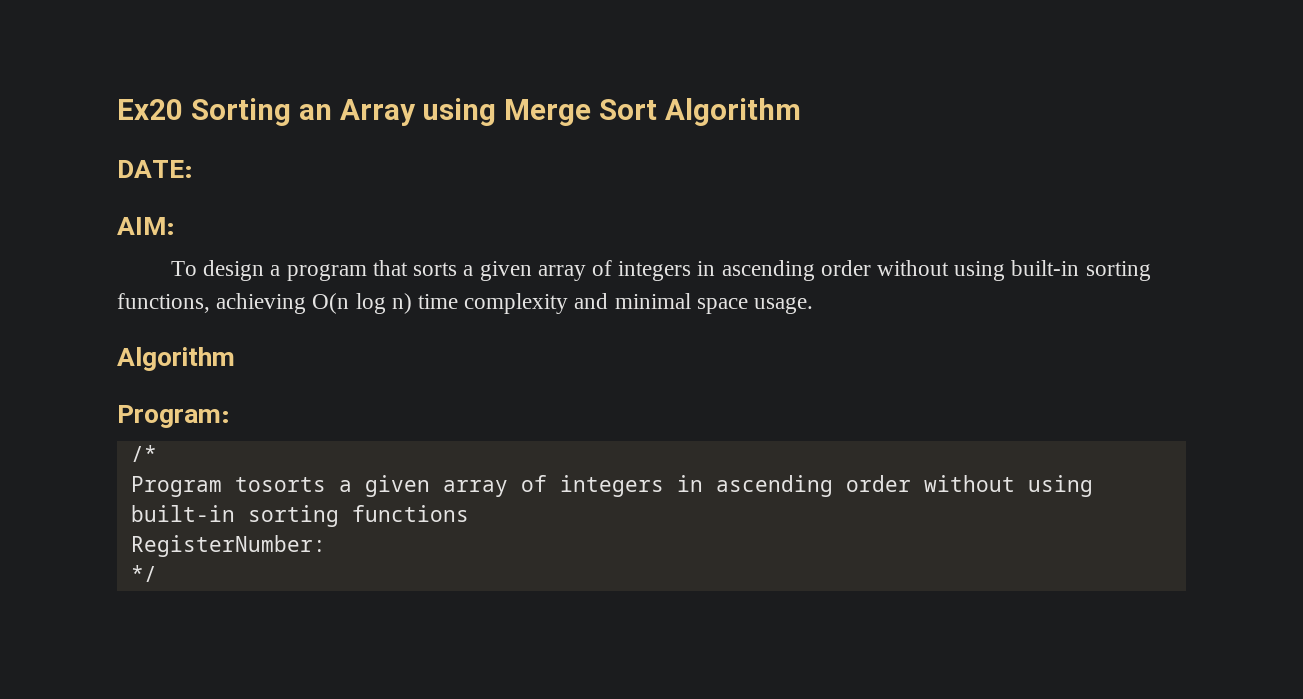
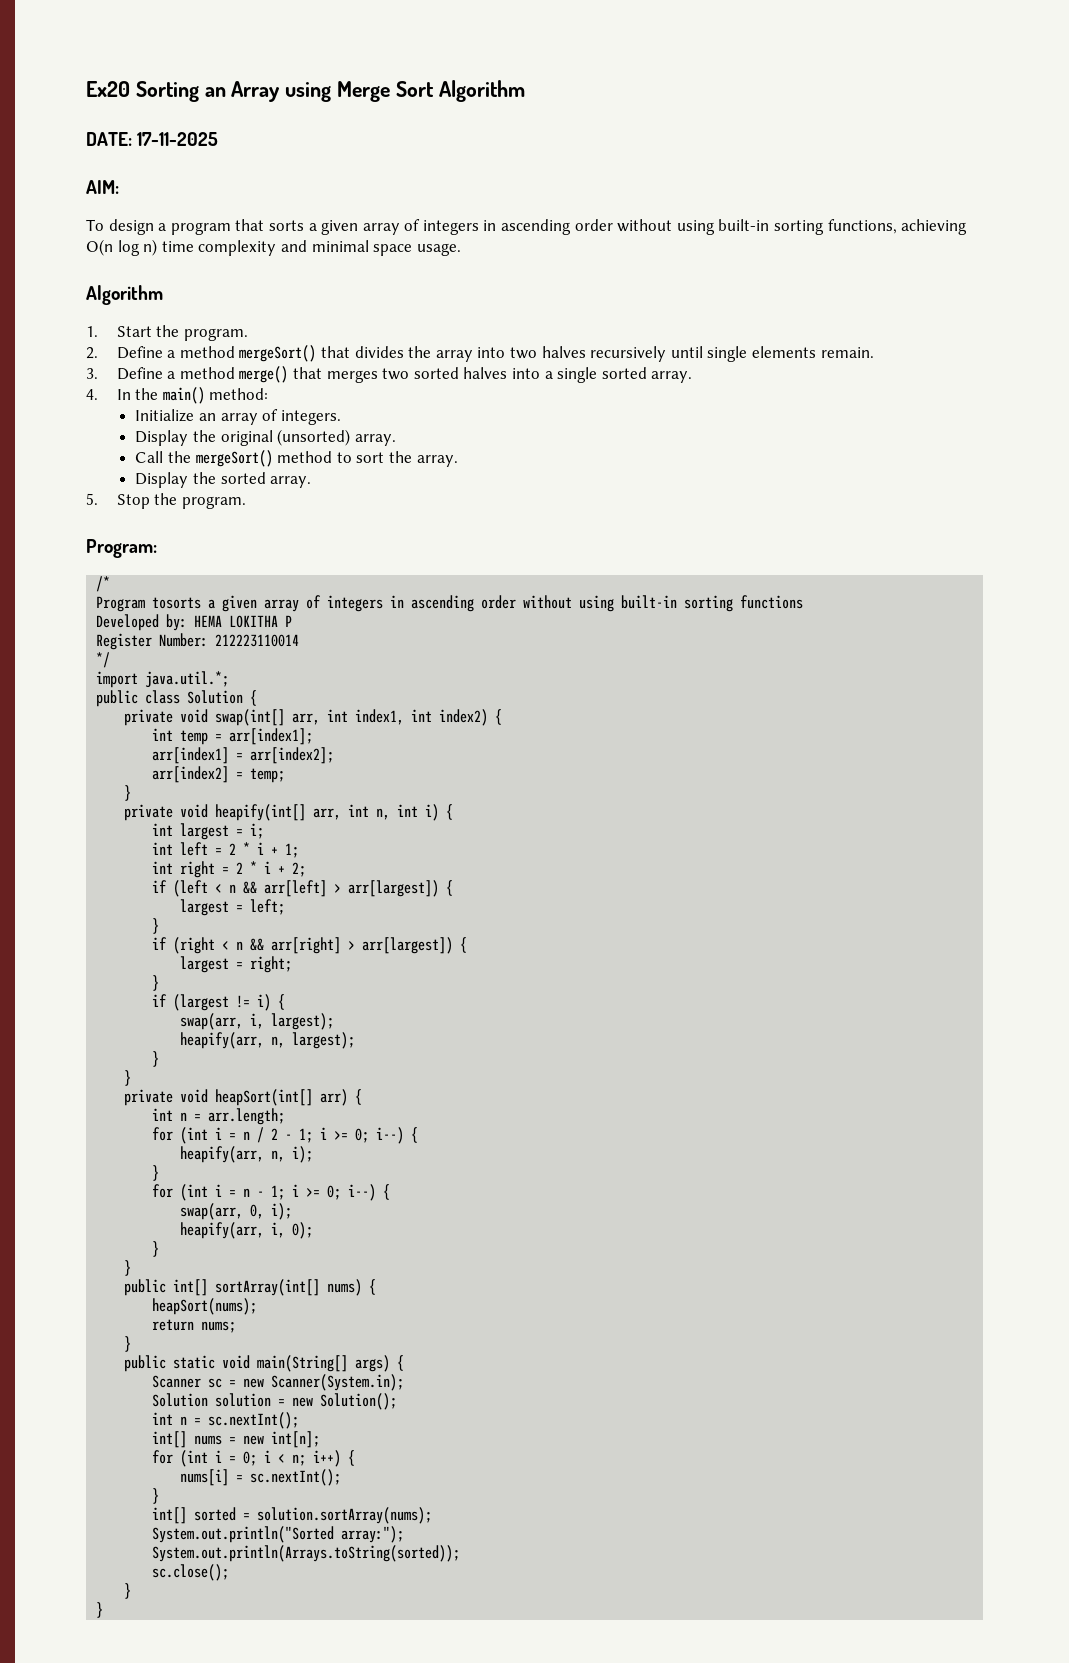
- DATE:
+ DATE: 17-11-2025
+ 1. Start the program.
+ 2. Define a method mergeSort() that divides the array into two halves recursively until single elements remain.
+ 3. Define a method merge() that merges two sorted halves into a single sorted array.
+ 4. In the main() method:
+ Initialize an array of integers.
+ Display the original (unsorted) array.
+ Call the mergeSort() method to sort the array.
+ Display the sorted array.
+ 5. Stop the program.
- RegisterNumber:
+ Developed by: HEMA LOKITHA P
+ Register Number: 212223110014
  */
+ import java.util.*;
+ public class Solution {
+ private void swap(int[] arr, int index1, int index2) {
+ int temp = arr[index1];
+ arr[index1] = arr[index2];
+ arr[index2] = temp;
+ }
+ private void heapify(int[] arr, int n, int i) {
+ int largest = i;
+ int left = 2 * i + 1;
+ int right = 2 * i + 2;
+ if (left < n && arr[left] > arr[largest]) {
+ largest = left;
+ }
+ if (right < n && arr[right] > arr[largest]) {
+ largest = right;
+ }
+ if (largest != i) {
+ swap(arr, i, largest);
+ heapify(arr, n, largest);
+ }
+ }
+ private void heapSort(int[] arr) {
+ int n = arr.length;
+ for (int i = n / 2 - 1; i >= 0; i--) {
+ heapify(arr, n, i);
+ }
+ for (int i = n - 1; i >= 0; i--) {
+ swap(arr, 0, i);
+ heapify(arr, i, 0);
+ }
+ }
+ public int[] sortArray(int[] nums) {
+ heapSort(nums);
+ return nums;
+ }
+ public static void main(String[] args) {
+ Scanner sc = new Scanner(System.in);
+ Solution solution = new Solution();
+ int n = sc.nextInt();
+ int[] nums = new int[n];
+ for (int i = 0; i < n; i++) {
+ nums[i] = sc.nextInt();
+ }
+ int[] sorted = solution.sortArray(nums);
+ System.out.println("Sorted array:");
+ System.out.println(Arrays.toString(sorted));
+ sc.close();
+ }
+ }

